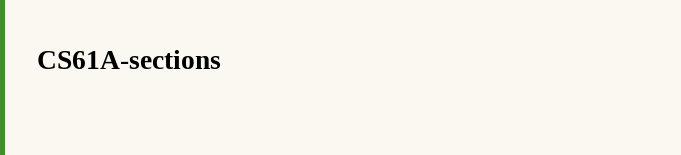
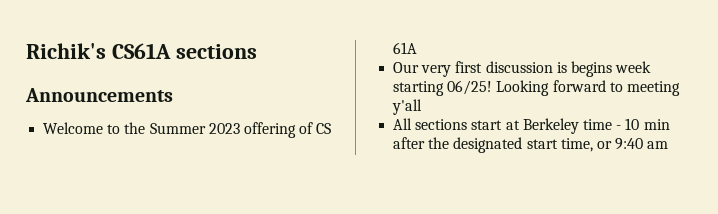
- CS61A-sections
+ Richik's CS61A sections
+ Announcements
+ Welcome to the Summer 2023 offering of CS 61A
+ Our very first discussion is begins week starting 06/25! Looking forward to meeting y'all
+ All sections start at Berkeley time - 10 min after the designated start time, or 9:40 am

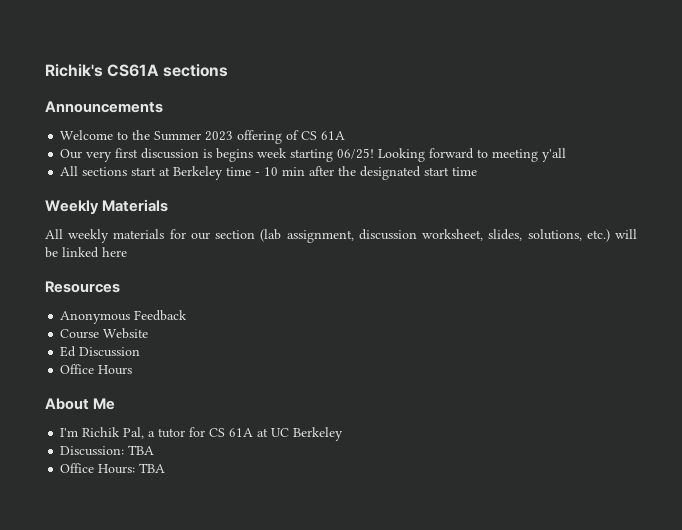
- All sections start at Berkeley time - 10 min after the designated start time, or 9:40 am
+ All sections start at Berkeley time - 10 min after the designated start time
+ Weekly Materials
+ All weekly materials for our section (lab assignment, discussion worksheet, slides, solutions, etc.) will be linked here
+ Resources
+ Anonymous Feedback
+ Course Website
+ Ed Discussion
+ Office Hours
+ About Me
+ I'm Richik Pal, a tutor for CS 61A at UC Berkeley
+ Discussion: TBA
+ Office Hours: TBA

